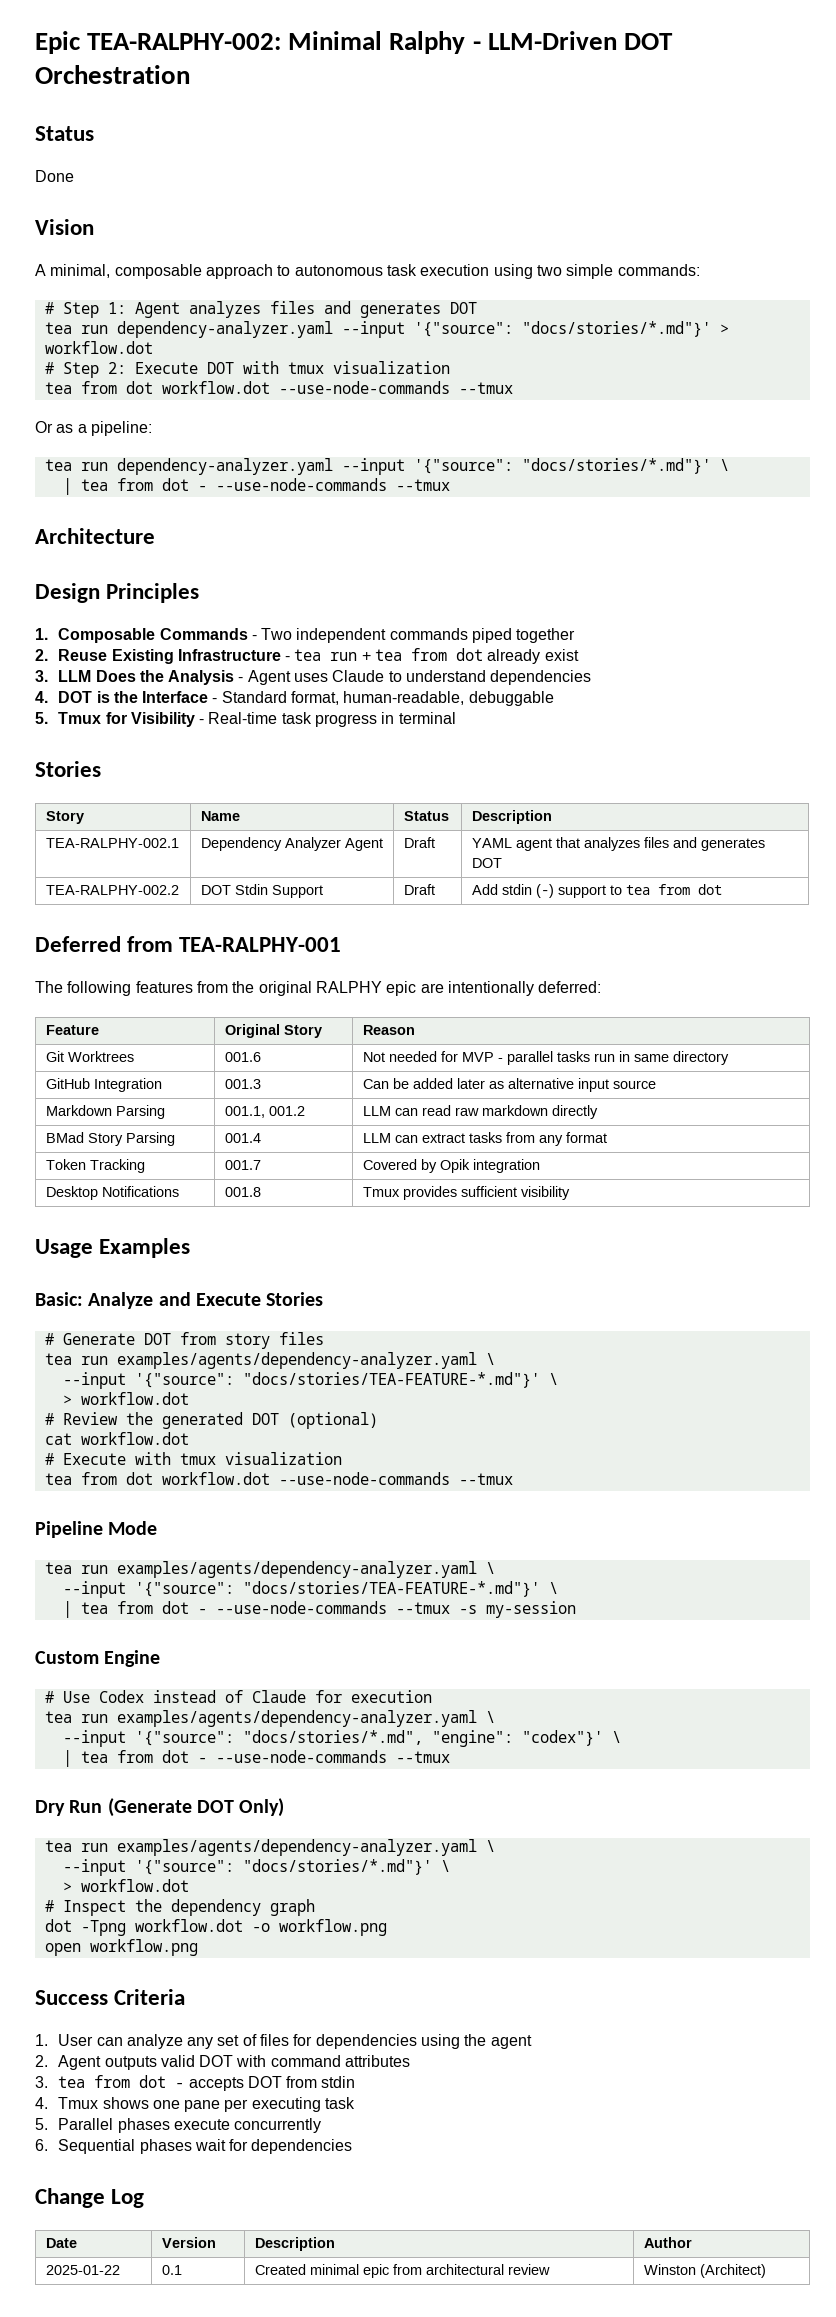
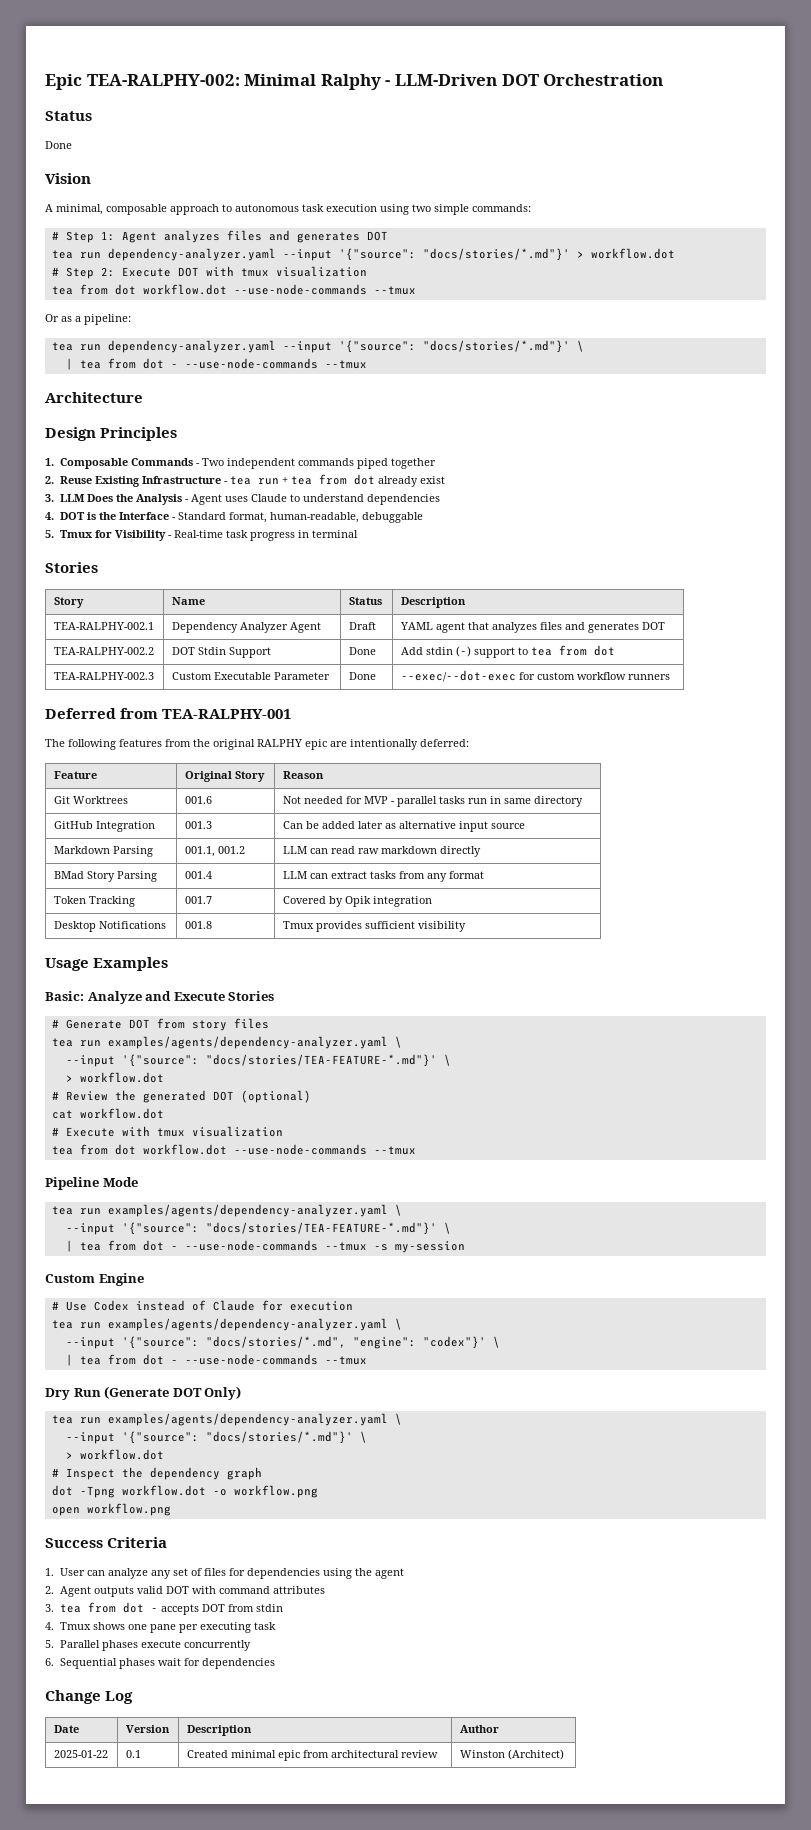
- TEA-RALPHY-002.2 | DOT Stdin Support | Draft | Add stdin (-) support to tea from dot
+ TEA-RALPHY-002.2 | DOT Stdin Support | Done | Add stdin (-) support to tea from dot
+ TEA-RALPHY-002.3 | Custom Executable Parameter | Done | --exec/--dot-exec for custom workflow runners

